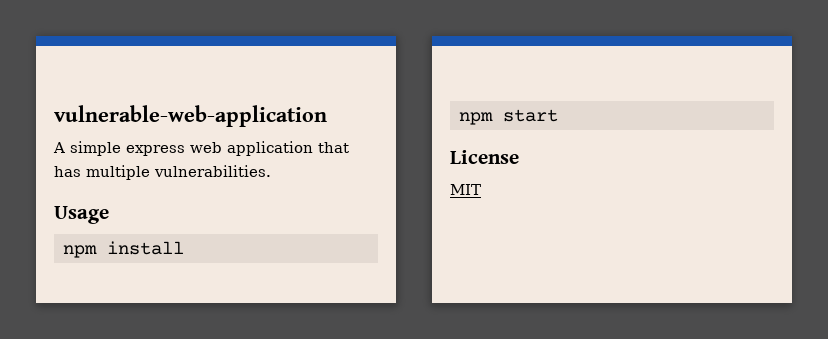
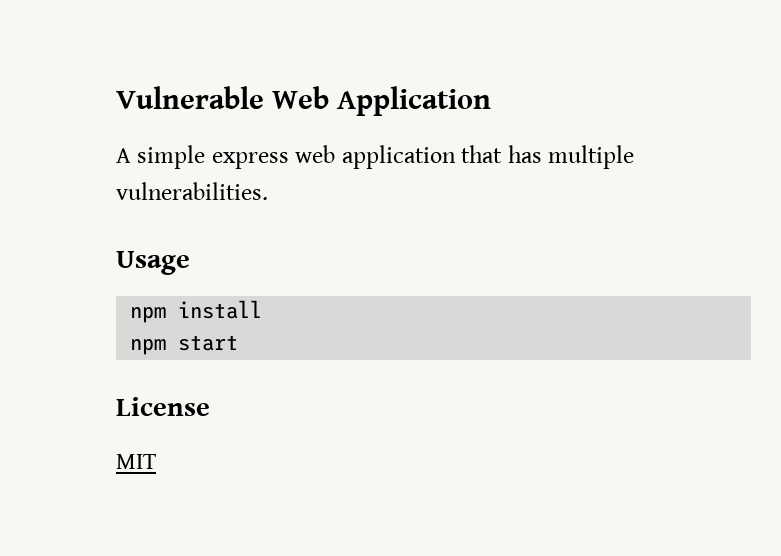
- vulnerable-web-application
+ Vulnerable Web Application

